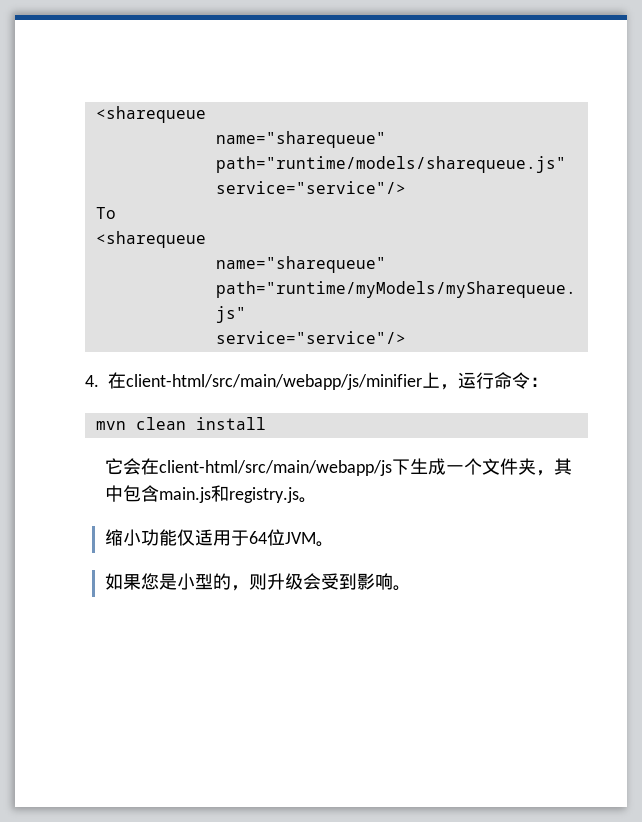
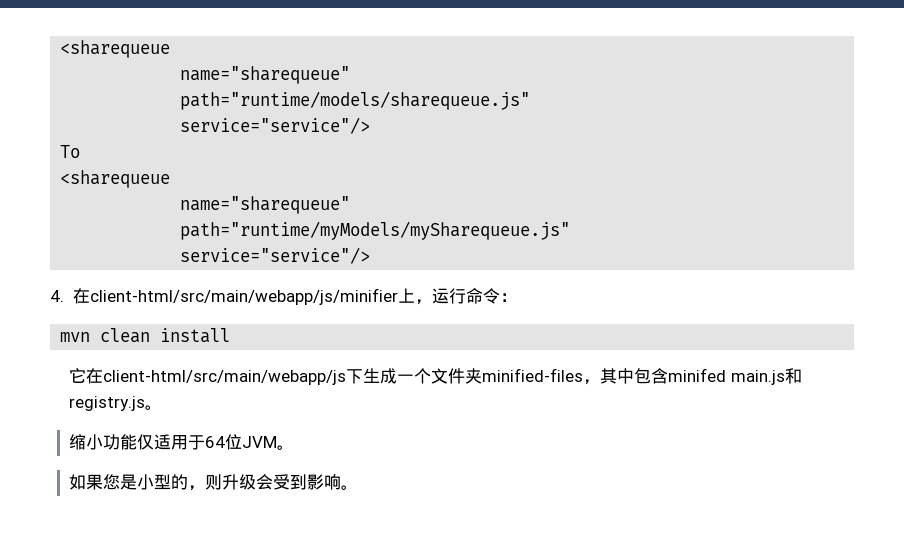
- 它会在client-html/src/main/webapp/js下生成一个文件夹，其中包含main.js和registry.js。
+ 它在client-html/src/main/webapp/js下生成一个文件夹minified-files，其中包含minifed main.js和registry.js。

